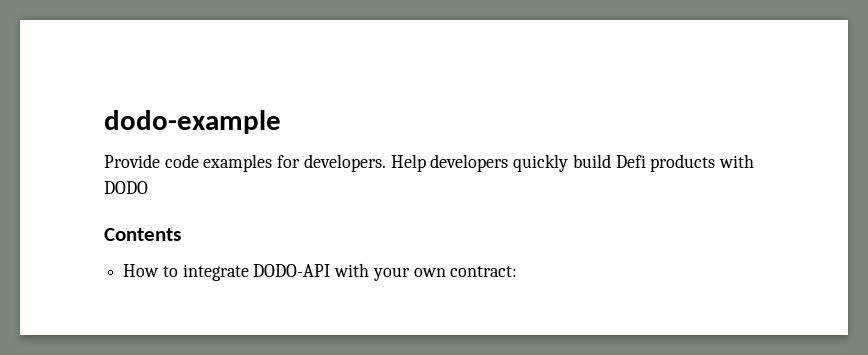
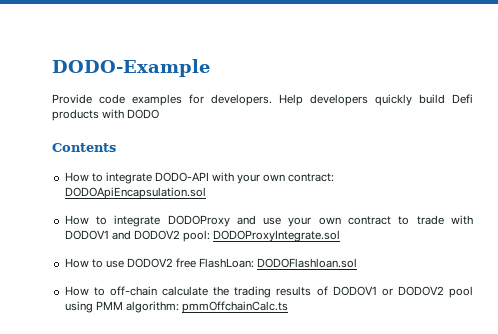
- dodo-example
+ DODO-Example
- How to integrate DODO-API with your own contract:
+ How to integrate DODO-API with your own contract: DODOApiEncapsulation.sol
+ How to integrate DODOProxy and use your own contract to trade with DODOV1 and DODOV2 pool: DODOProxyIntegrate.sol
+ How to use DODOV2 free FlashLoan: DODOFlashloan.sol
+ How to off-chain calculate the trading results of DODOV1 or DODOV2 pool using PMM algorithm: pmmOffchainCalc.ts

